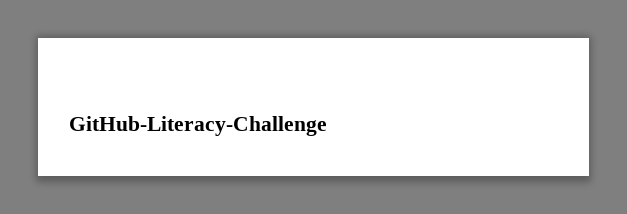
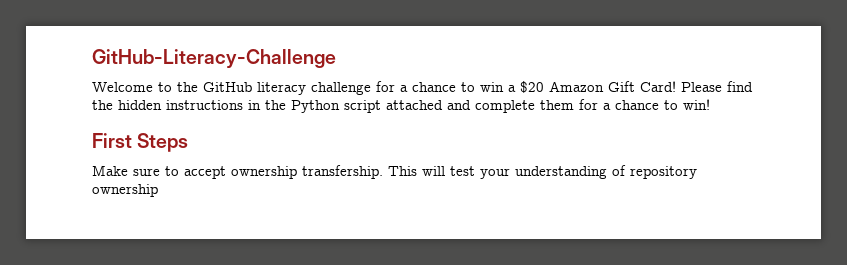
+ Welcome to the GitHub literacy challenge for a chance to win a $20 Amazon Gift Card! Please find the hidden instructions in the Python script attached and complete them for a chance to win!
+ First Steps
+ Make sure to accept ownership transfership. This will test your understanding of repository ownership

